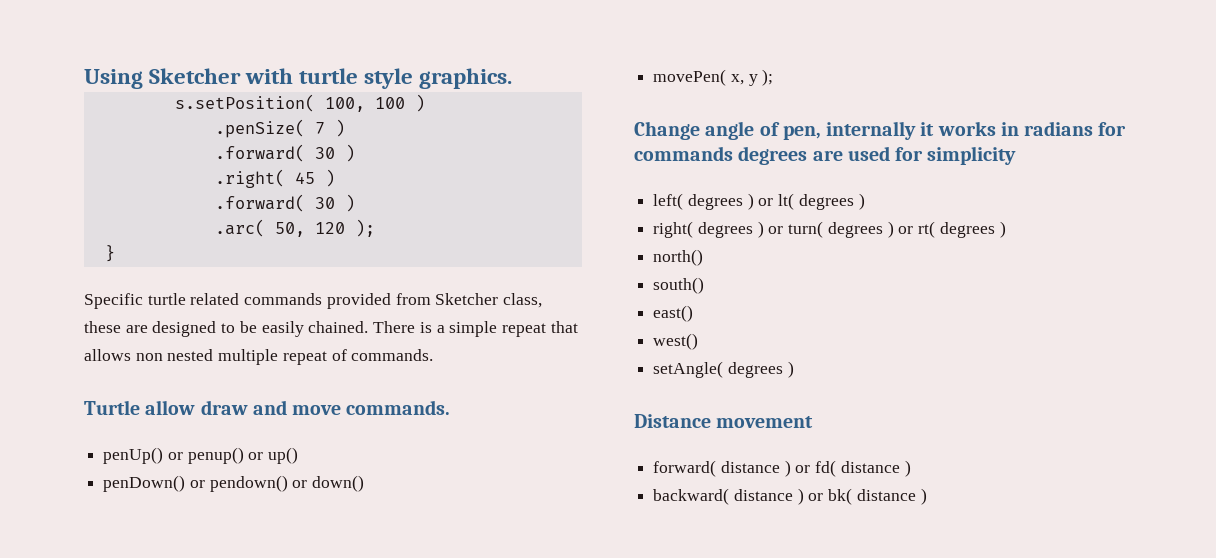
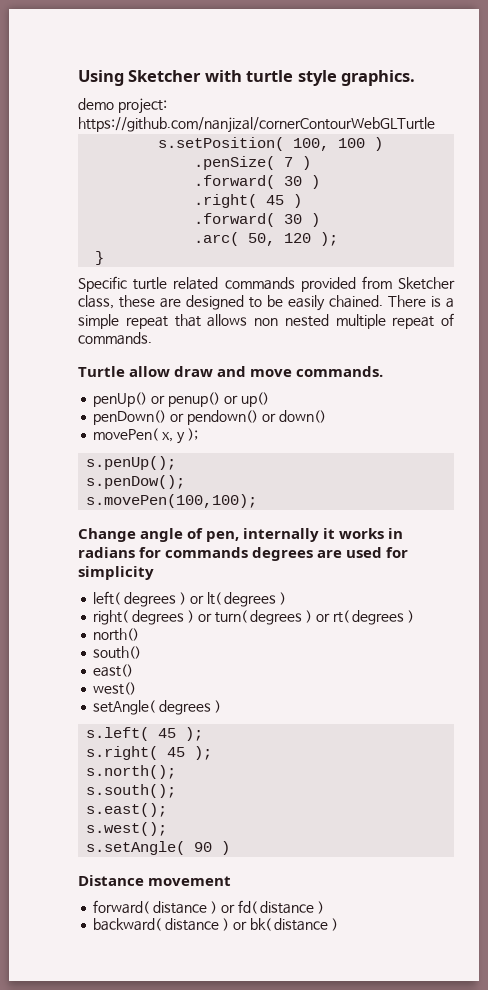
+ demo project: https://github.com/nanjizal/cornerContourWebGLTurtle
+ s.penUp();
+ s.penDow();
+ s.movePen(100,100);
+ s.left( 45 );
+ s.right( 45 );
+ s.north();
+ s.south();
+ s.east();
+ s.west();
+ s.setAngle( 90 )

